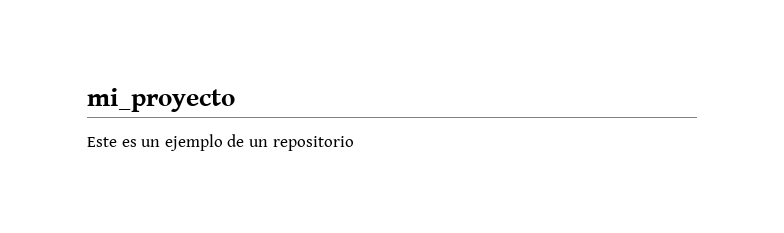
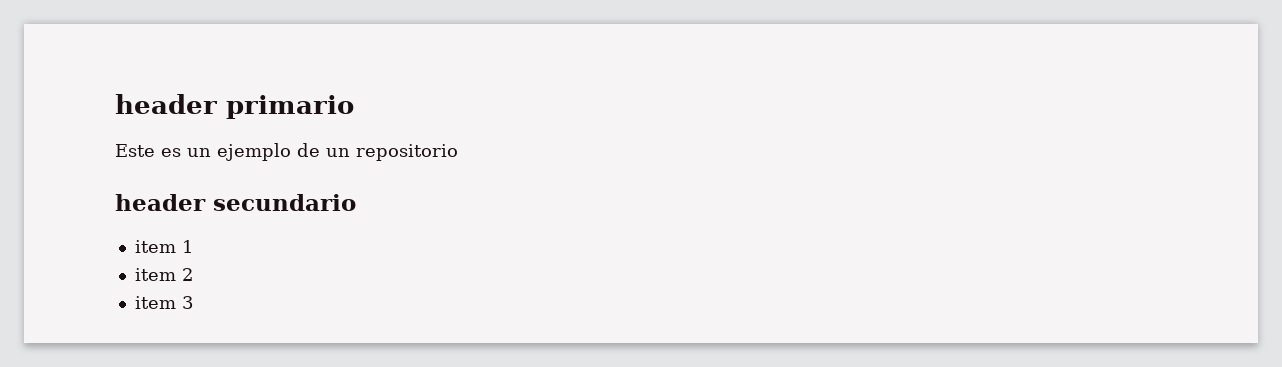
- mi_proyecto
+ header primario
+ header secundario
+ item 1
+ item 2
+ item 3

